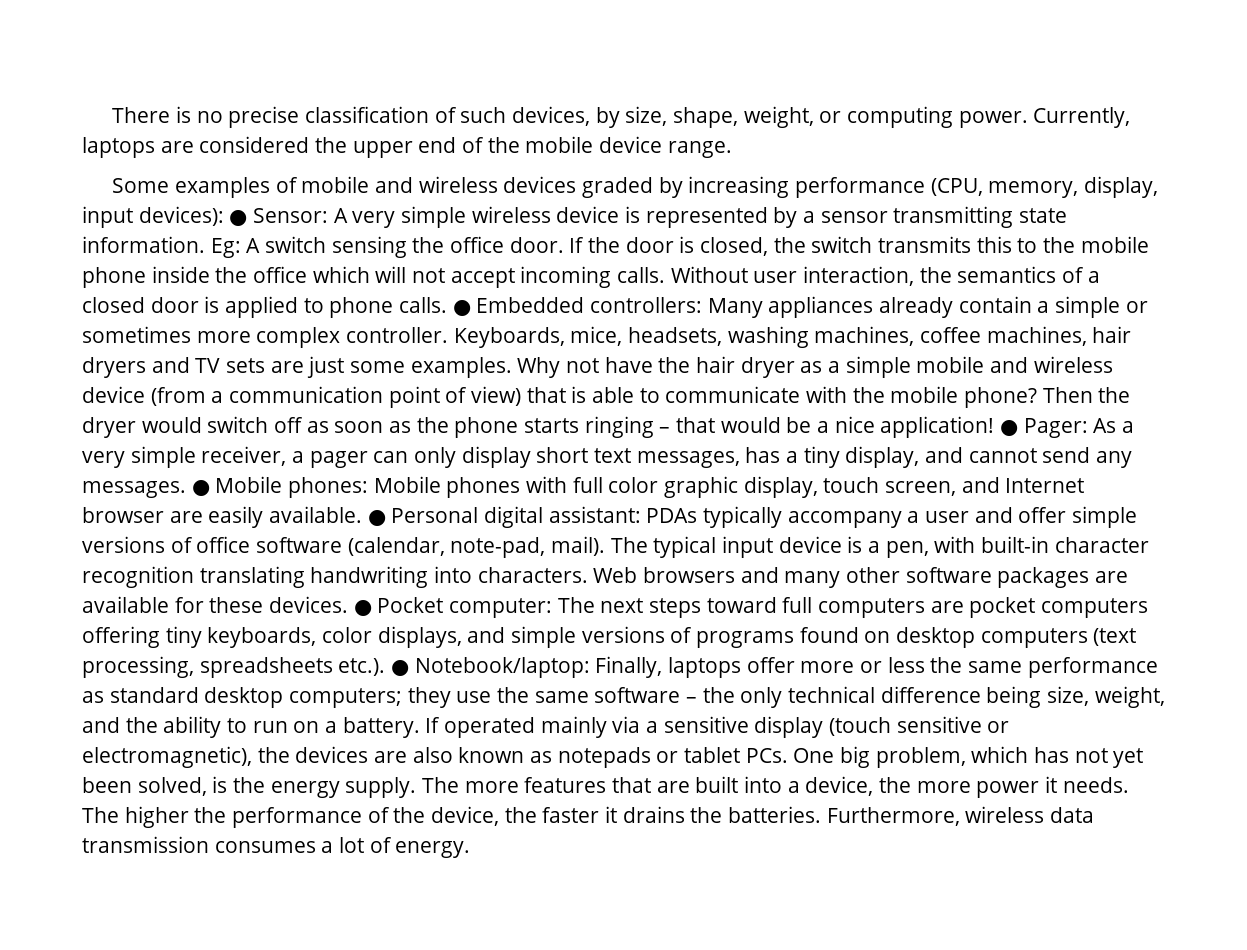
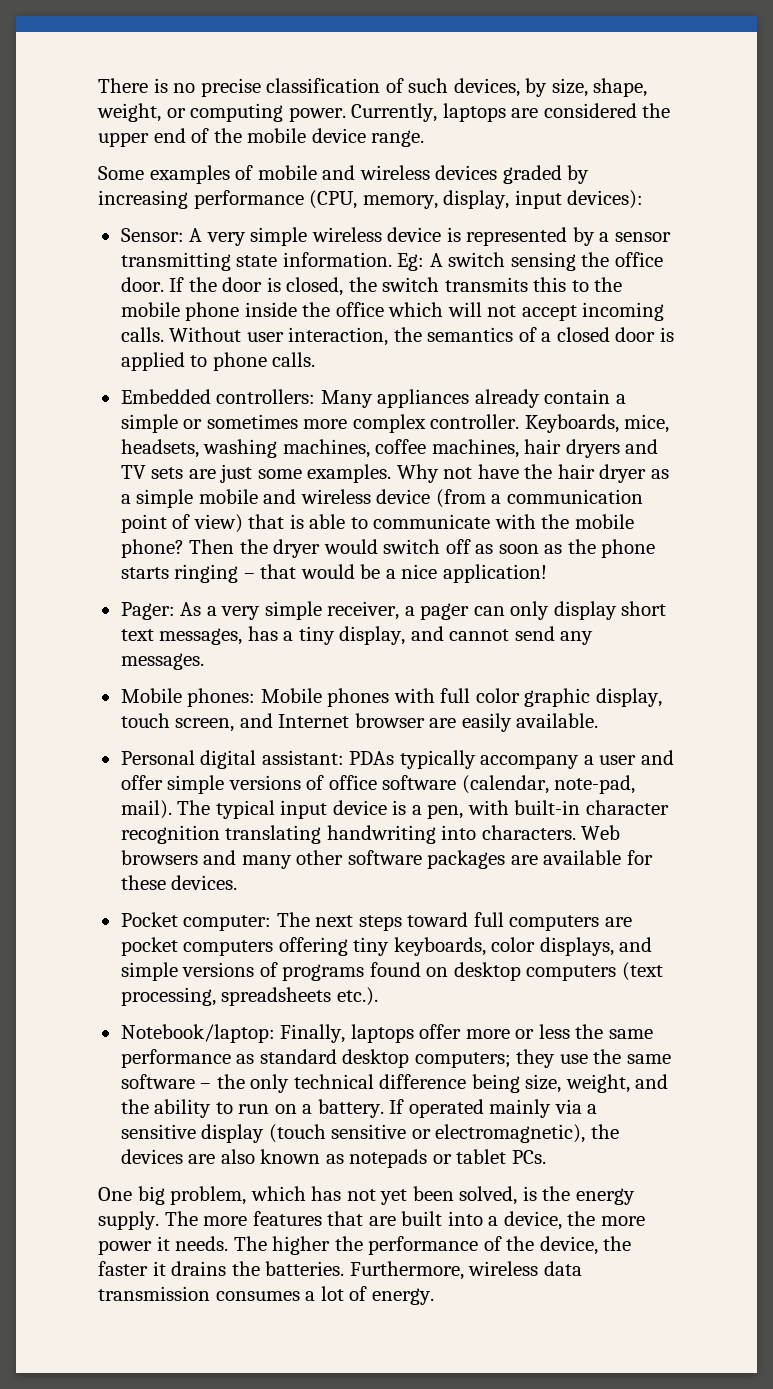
- Some examples of mobile and wireless devices graded by increasing performance (CPU, memory, display, input devices): ● Sensor: A very simple wireless device is represented by a sensor transmitting state information.
+ Some examples of mobile and wireless devices graded by increasing performance (CPU, memory, display, input devices):
+ Sensor: A very simple wireless device is represented by a sensor transmitting state information.
- Without user interaction, the semantics of a closed door is applied to phone calls. ● Embedded controllers: Many appliances already contain a simple or sometimes more complex controller.
+ Without user interaction, the semantics of a closed door is applied to phone calls.
+ Embedded controllers: Many appliances already contain a simple or sometimes more complex controller.
- Then the dryer would switch off as soon as the phone starts ringing – that would be a nice application! ● Pager:
+ Then the dryer would switch off as soon as the phone starts ringing – that would be a nice application!
+ Pager:
- As a very simple receiver, a pager can only display short text messages, has a tiny display, and cannot send any messages. ● Mobile phones:
+ As a very simple receiver, a pager can only display short text messages, has a tiny display, and cannot send any messages.
+ Mobile phones:
- Mobile phones with full color graphic display, touch screen, and Internet browser are easily available. ● Personal digital assistant:
+ Mobile phones with full color graphic display, touch screen, and Internet browser are easily available.
+ Personal digital assistant:
- Web browsers and many other software packages are available for these devices. ● Pocket computer:
+ Web browsers and many other software packages are available for these devices.
+ Pocket computer:
- The next steps toward full computers are pocket computers offering tiny keyboards, color displays, and simple versions of programs found on desktop computers (text processing, spreadsheets etc.). ● Notebook/laptop:
+ The next steps toward full computers are pocket computers offering tiny keyboards, color displays, and simple versions of programs found on desktop computers (text processing, spreadsheets etc.).
+ Notebook/laptop:
- If operated mainly via a sensitive display (touch sensitive or electromagnetic), the devices are also known as notepads or tablet PCs. One big problem, which has not yet been solved, is the energy supply.
+ If operated mainly via a sensitive display (touch sensitive or electromagnetic), the devices are also known as notepads or tablet PCs.
+ One big problem, which has not yet been solved, is the energy supply.

